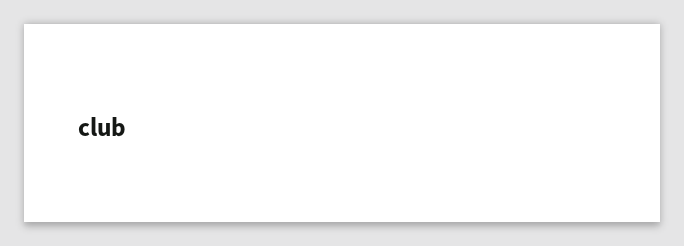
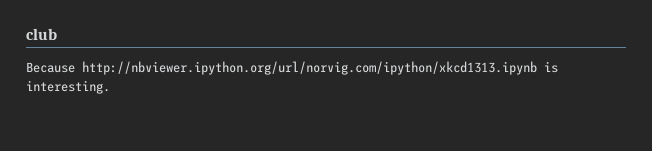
+ Because http://nbviewer.ipython.org/url/norvig.com/ipython/xkcd1313.ipynb is interesting.

